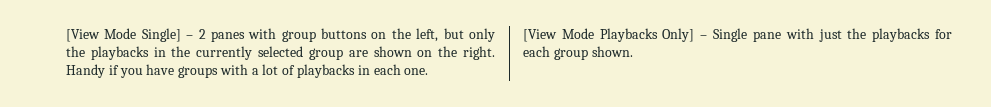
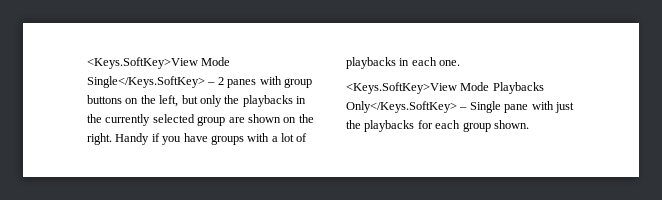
- [View Mode Single] – 2 panes with group buttons on the left, but only the playbacks in the currently selected group are shown on the right.
+ <Keys.SoftKey>View Mode Single</Keys.SoftKey> – 2 panes with group buttons on the left, but only the playbacks in the currently selected group are shown on the right.
- [View Mode Playbacks Only] – Single pane with just the playbacks for each group shown.
+ <Keys.SoftKey>View Mode Playbacks Only</Keys.SoftKey> – Single pane with just the playbacks for each group shown.

